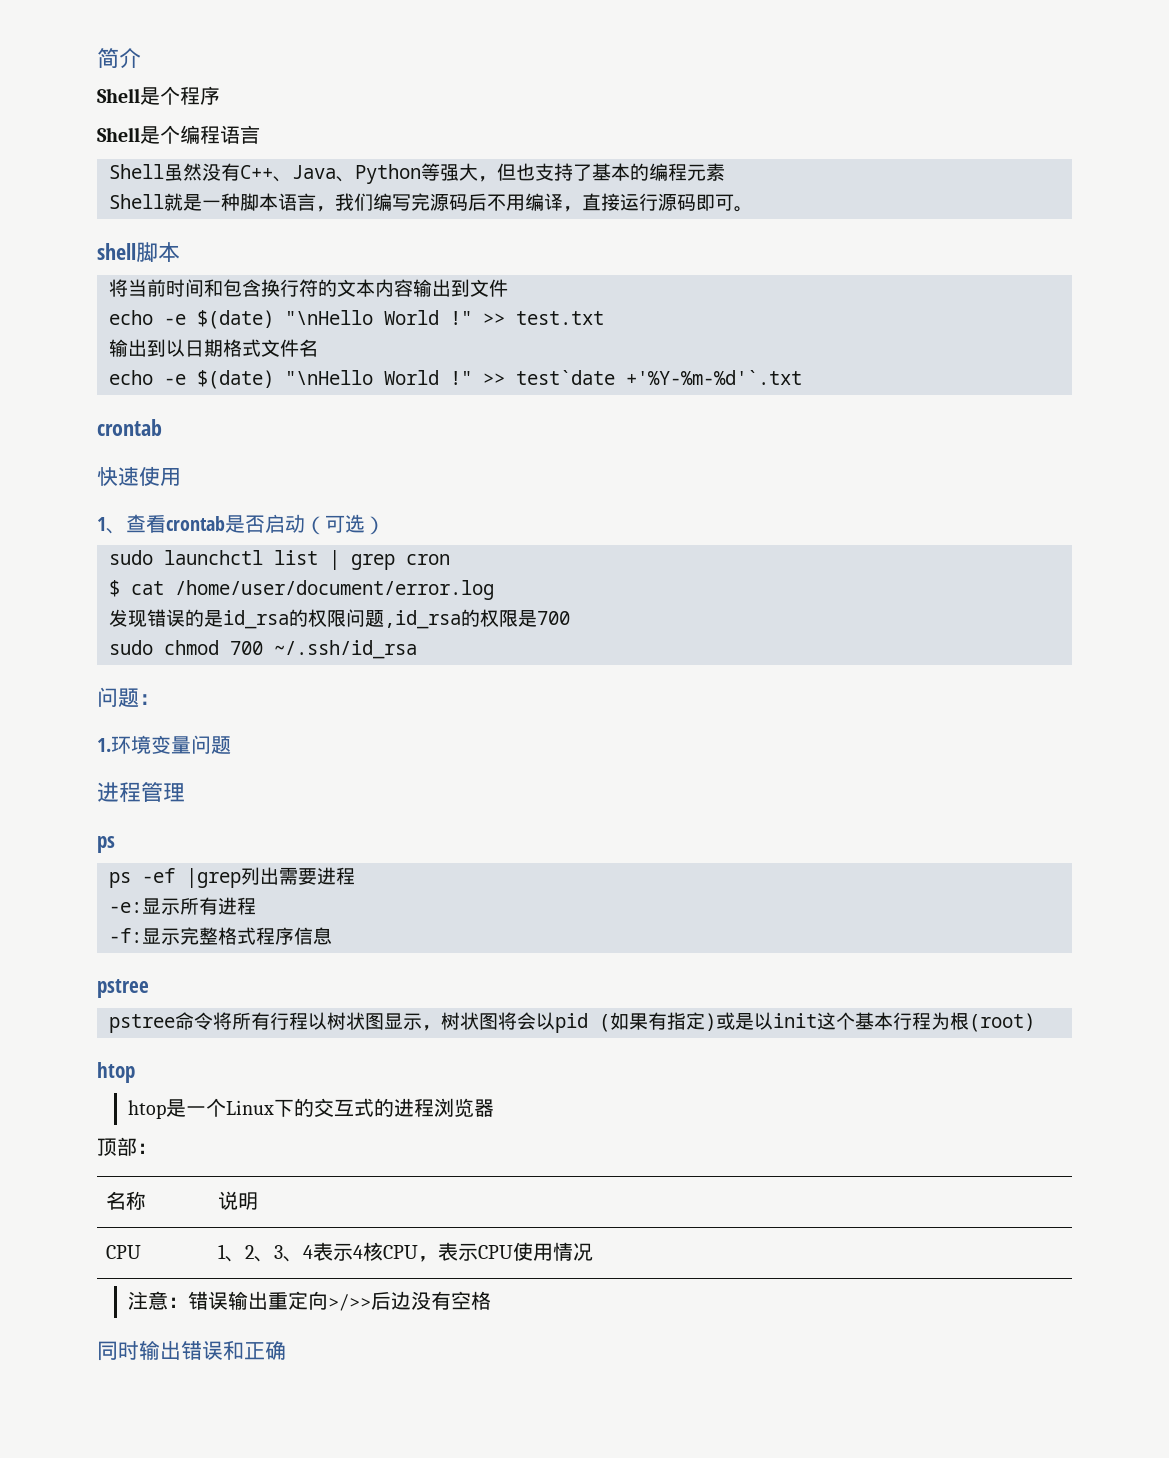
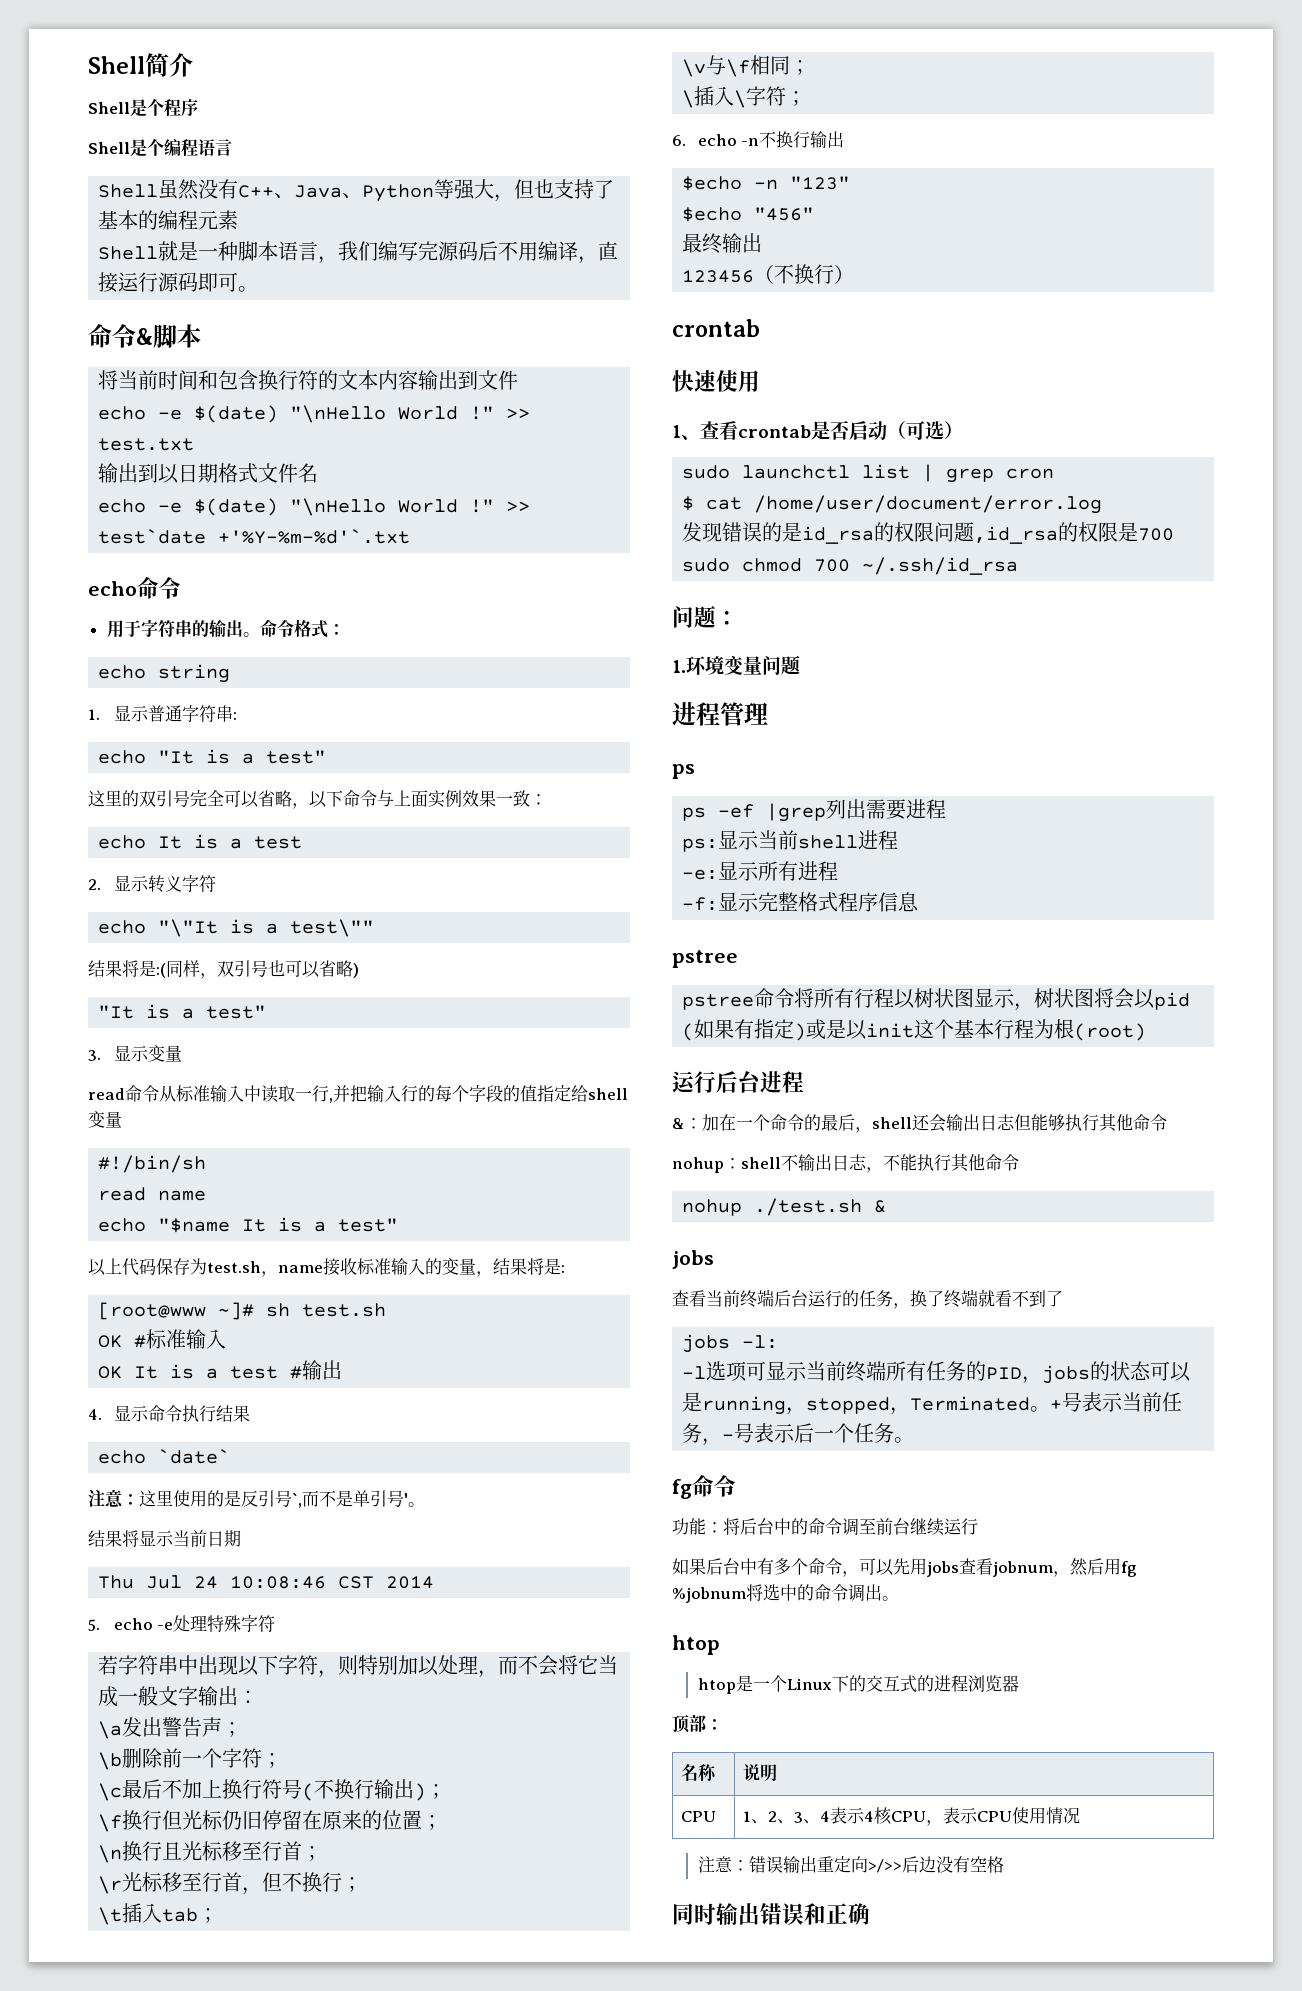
- 简介
+ Shell简介
- shell脚本
+ 命令&脚本
+ echo命令
+ 用于字符串的输出。命令格式：
+ echo string
+ 1.显示普通字符串:
+ echo "It is a test"
+ 这里的双引号完全可以省略，以下命令与上面实例效果一致：
+ echo It is a test
+ 2.显示转义字符
+ echo "\"It is a test\""
+ 结果将是:(同样，双引号也可以省略)
+ "It is a test"
+ 3.显示变量
+ read命令从标准输入中读取一行,并把输入行的每个字段的值指定给shell变量
+ #!/bin/sh
+ read name
+ echo "$name It is a test"
+ 以上代码保存为test.sh，name接收标准输入的变量，结果将是:
+ [root@www ~]# sh test.sh
+ OK #标准输入
+ OK It is a test #输出
+ 4.显示命令执行结果
+ echo `date`
+ 注意：这里使用的是反引号`,而不是单引号'。
+ 结果将显示当前日期
+ Thu Jul 24 10:08:46 CST 2014
+ 5. echo -e处理特殊字符
+ 若字符串中出现以下字符，则特别加以处理，而不会将它当成一般文字输出：
+ \a发出警告声；
+ \b删除前一个字符；
+ \c最后不加上换行符号(不换行输出)；
+ \f换行但光标仍旧停留在原来的位置；
+ \n换行且光标移至行首；
+ \r光标移至行首，但不换行；
+ \t插入tab；
+ \v与\f相同；
+ \插入\字符；
+ 6. echo -n不换行输出
+ $echo -n "123"
+ $echo "456"
+ 最终输出
+ 123456（不换行）
+ ps:显示当前shell进程
+ 运行后台进程
+ &：加在一个命令的最后，shell还会输出日志但能够执行其他命令
+ nohup：shell不输出日志，不能执行其他命令
+ nohup ./test.sh &
+ jobs
+ 查看当前终端后台运行的任务，换了终端就看不到了
+ jobs -l:
+ -l选项可显示当前终端所有任务的PID，jobs的状态可以是running，stopped，Terminated。+号表示当前任务，-号表示后一个任务。
+ fg命令
+ 功能：将后台中的命令调至前台继续运行
+ 如果后台中有多个命令，可以先用jobs查看jobnum，然后用fg %jobnum将选中的命令调出。

